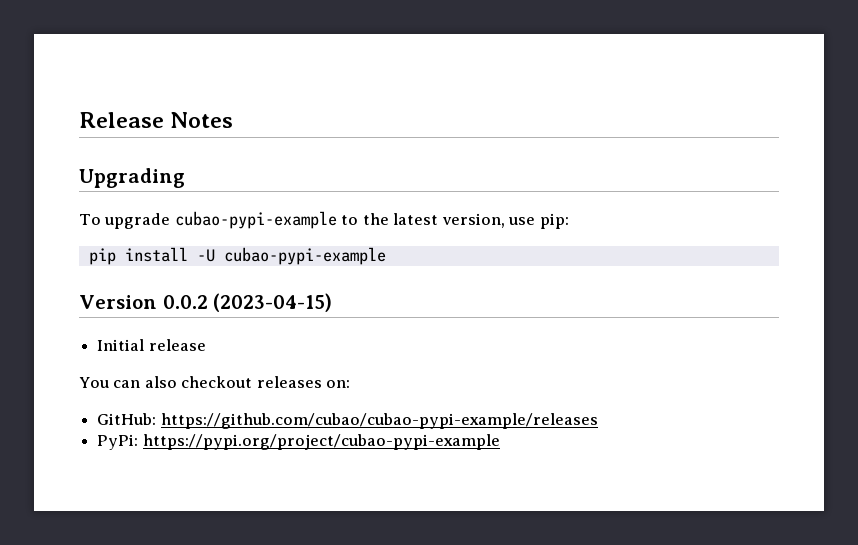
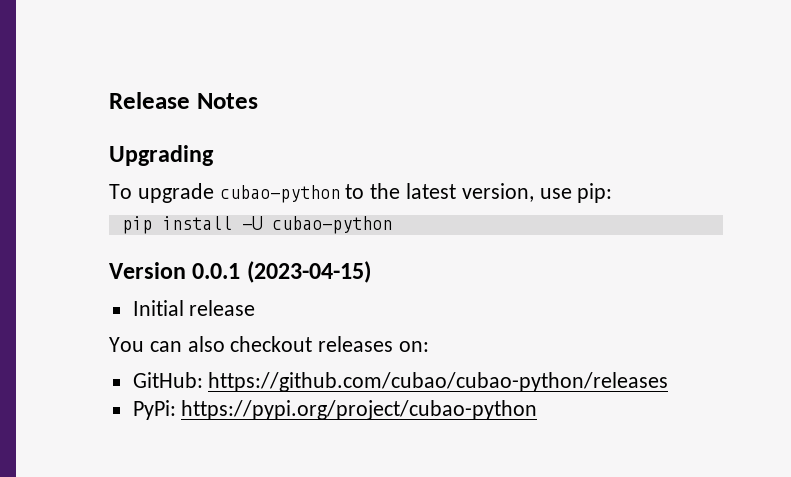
- To upgrade cubao-pypi-example to the latest version, use pip:
+ To upgrade cubao-python to the latest version, use pip:
- pip install -U cubao-pypi-example
+ pip install -U cubao-python
- Version 0.0.2 (2023-04-15)
+ Version 0.0.1 (2023-04-15)
- GitHub: https://github.com/cubao/cubao-pypi-example/releases
+ GitHub: https://github.com/cubao/cubao-python/releases
- PyPi: https://pypi.org/project/cubao-pypi-example
+ PyPi: https://pypi.org/project/cubao-python

